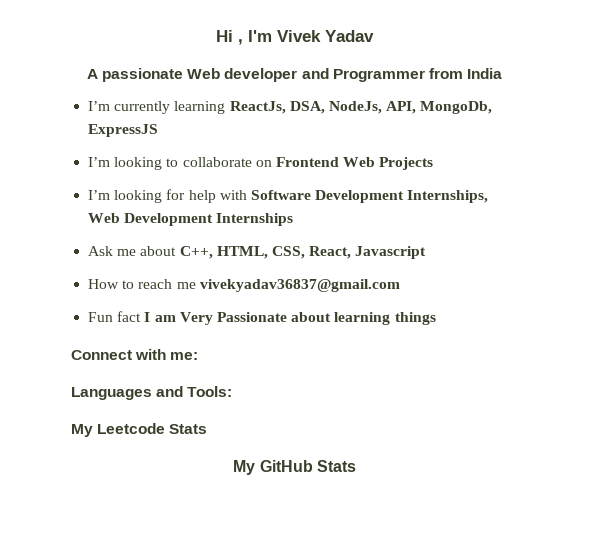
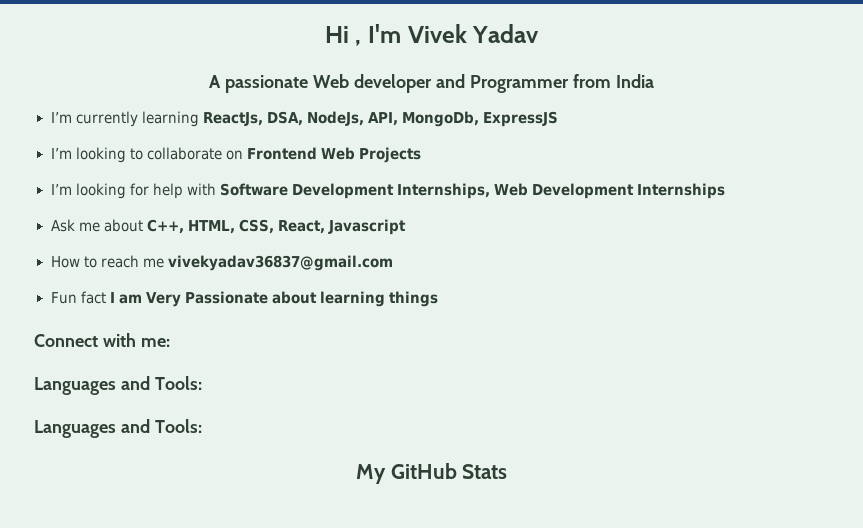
  Connect with me:
  Languages and Tools:
- My Leetcode Stats
+ Languages and Tools:

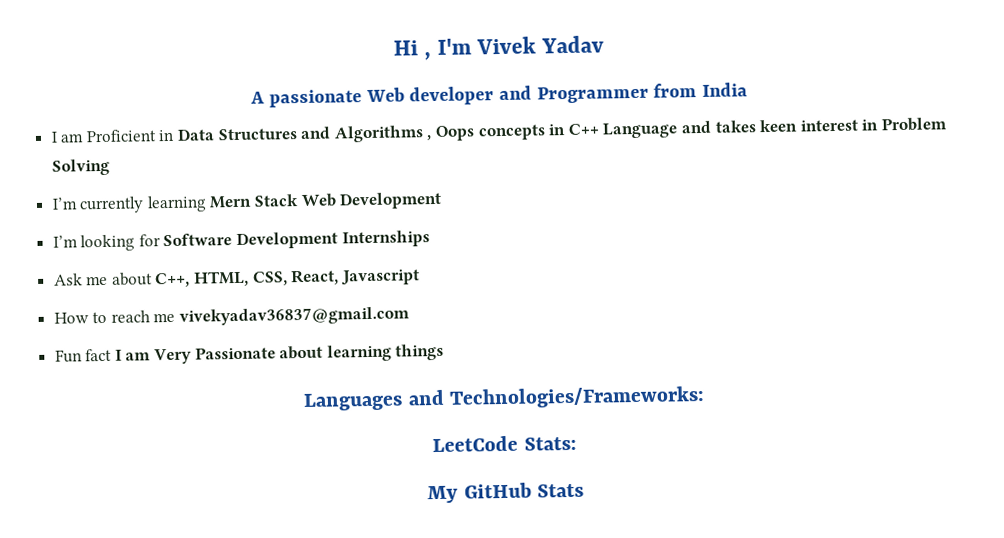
- I’m currently learning ReactJs, DSA, NodeJs, API, MongoDb, ExpressJS
- I’m looking to collaborate on Frontend Web Projects
- I’m looking for help with Software Development Internships, Web Development Internships
+ I am Proficient in Data Structures and Algorithms , Oops concepts in C++ Language and takes keen interest in Problem Solving
+ I’m currently learning Mern Stack Web Development
+ I’m looking for Software Development Internships
- Connect with me:
- Languages and Tools:
- Languages and Tools:
+ Languages and Technologies/Frameworks:
+ LeetCode Stats:

